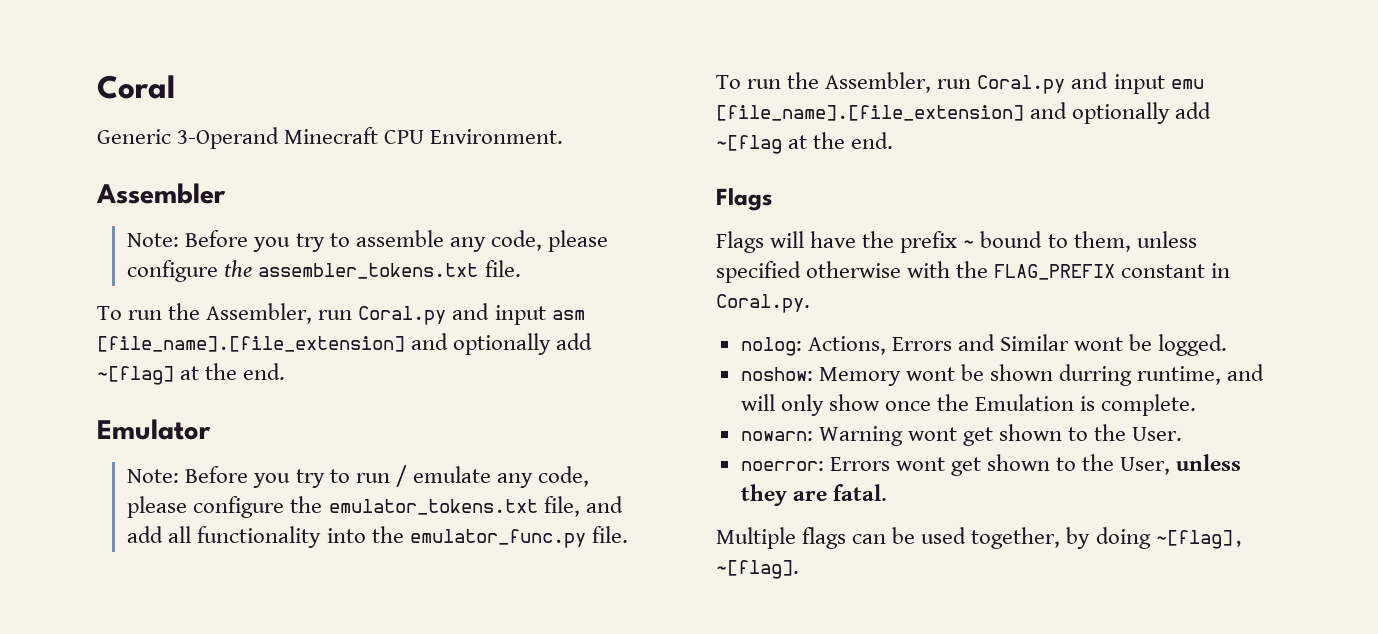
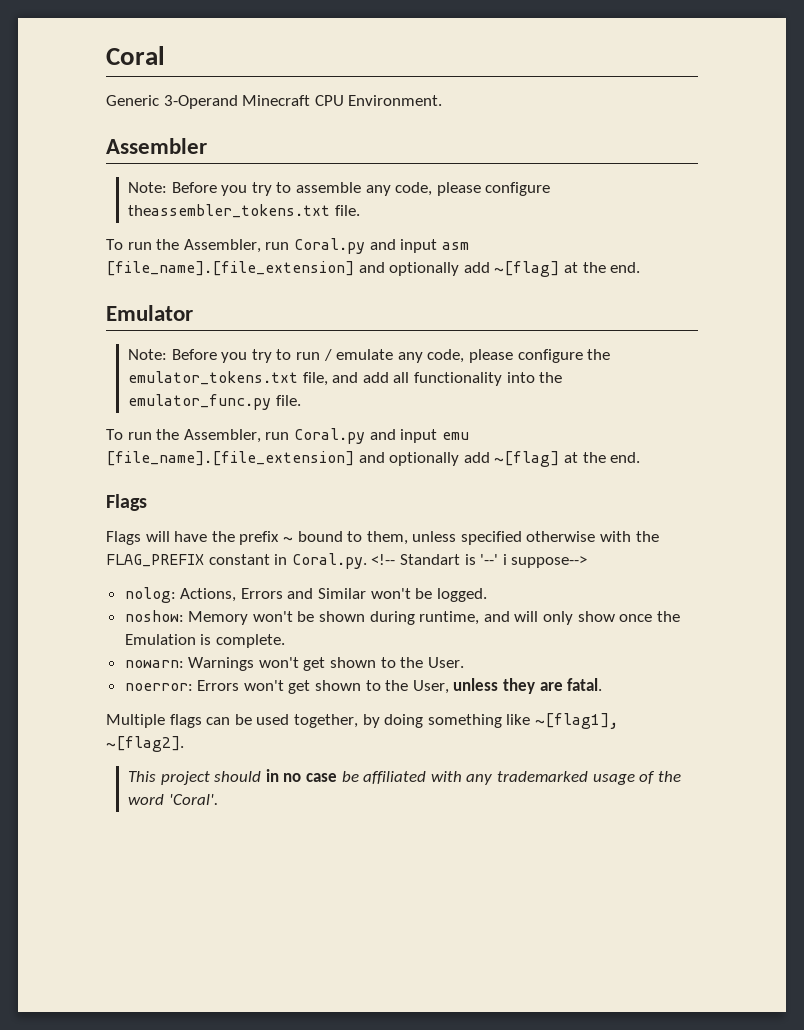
- Note: Before you try to assemble any code, please configure the assembler_tokens.txt file.
+ Note: Before you try to assemble any code, please configure theassembler_tokens.txt file.
- To run the Assembler, run Coral.py and input emu [file_name].[file_extension] and optionally add ~[flag at the end.
+ To run the Assembler, run Coral.py and input emu [file_name].[file_extension] and optionally add ~[flag] at the end.
- Flags will have the prefix ~ bound to them, unless specified otherwise with the FLAG_PREFIX constant in Coral.py.
+ Flags will have the prefix ~ bound to them, unless specified otherwise with the FLAG_PREFIX constant in Coral.py. <!-- Standart is '--' i suppose-->
- nolog: Actions, Errors and Similar wont be logged.
+ nolog: Actions, Errors and Similar won't be logged.
- noshow: Memory wont be shown durring runtime, and will only show once the Emulation is complete.
+ noshow: Memory won't be shown during runtime, and will only show once the Emulation is complete.
- nowarn: Warning wont get shown to the User.
+ nowarn: Warnings won't get shown to the User.
- noerror: Errors wont get shown to the User, unless they are fatal.
+ noerror: Errors won't get shown to the User, unless they are fatal.
- Multiple flags can be used together, by doing ~[flag], ~[flag].
+ Multiple flags can be used together, by doing something like ~[flag1], ~[flag2].
+ This project should in no case be affiliated with any trademarked usage of the word 'Coral'.

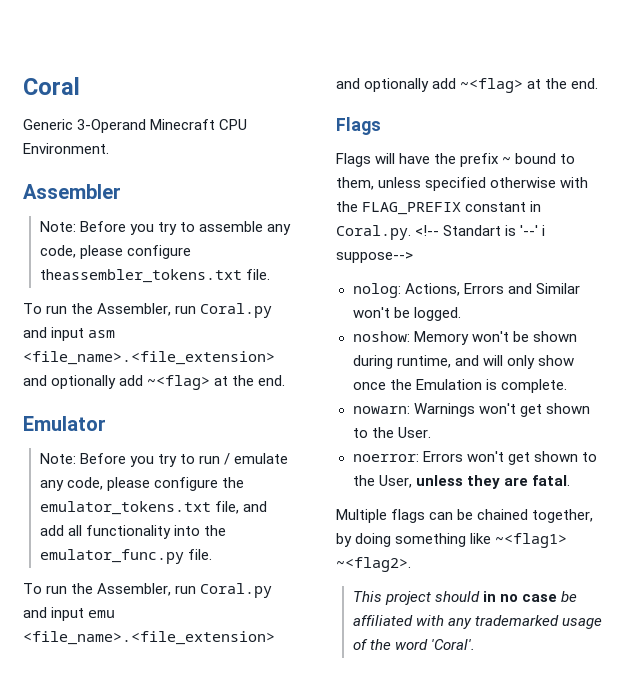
- To run the Assembler, run Coral.py and input asm [file_name].[file_extension] and optionally add ~[flag] at the end.
+ To run the Assembler, run Coral.py and input asm <file_name>.<file_extension> and optionally add ~<flag> at the end.
- To run the Assembler, run Coral.py and input emu [file_name].[file_extension] and optionally add ~[flag] at the end.
+ To run the Assembler, run Coral.py and input emu <file_name>.<file_extension> and optionally add ~<flag> at the end.
- Multiple flags can be used together, by doing something like ~[flag1], ~[flag2].
+ Multiple flags can be chained together, by doing something like ~<flag1> ~<flag2>.

